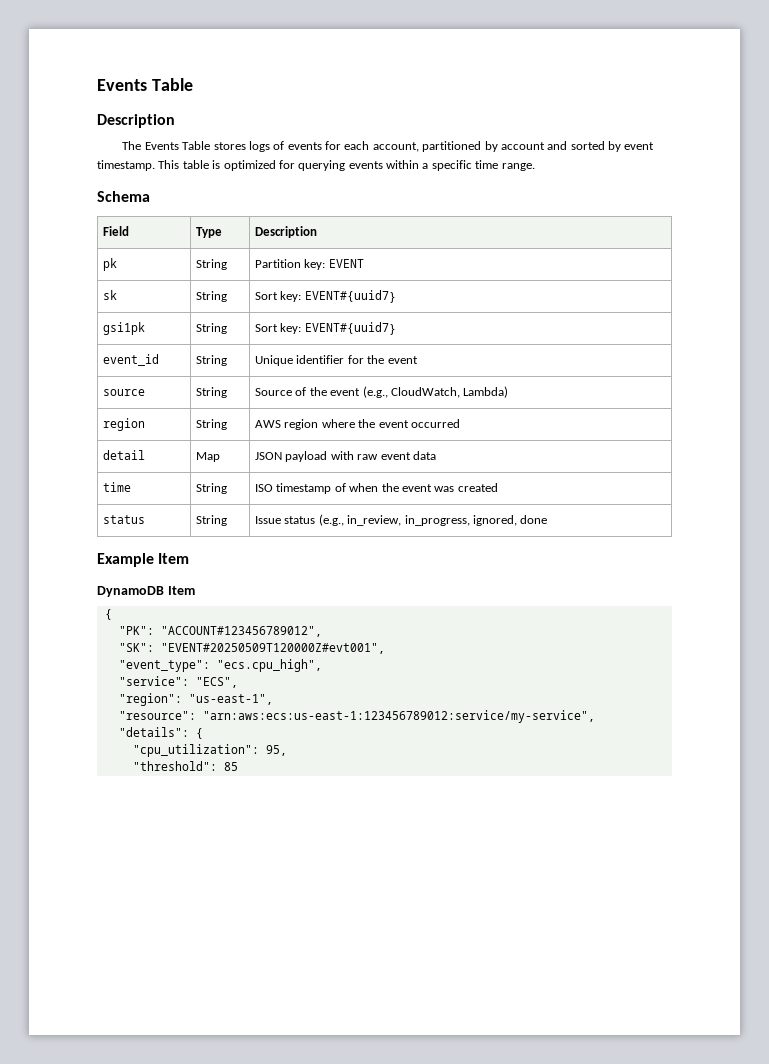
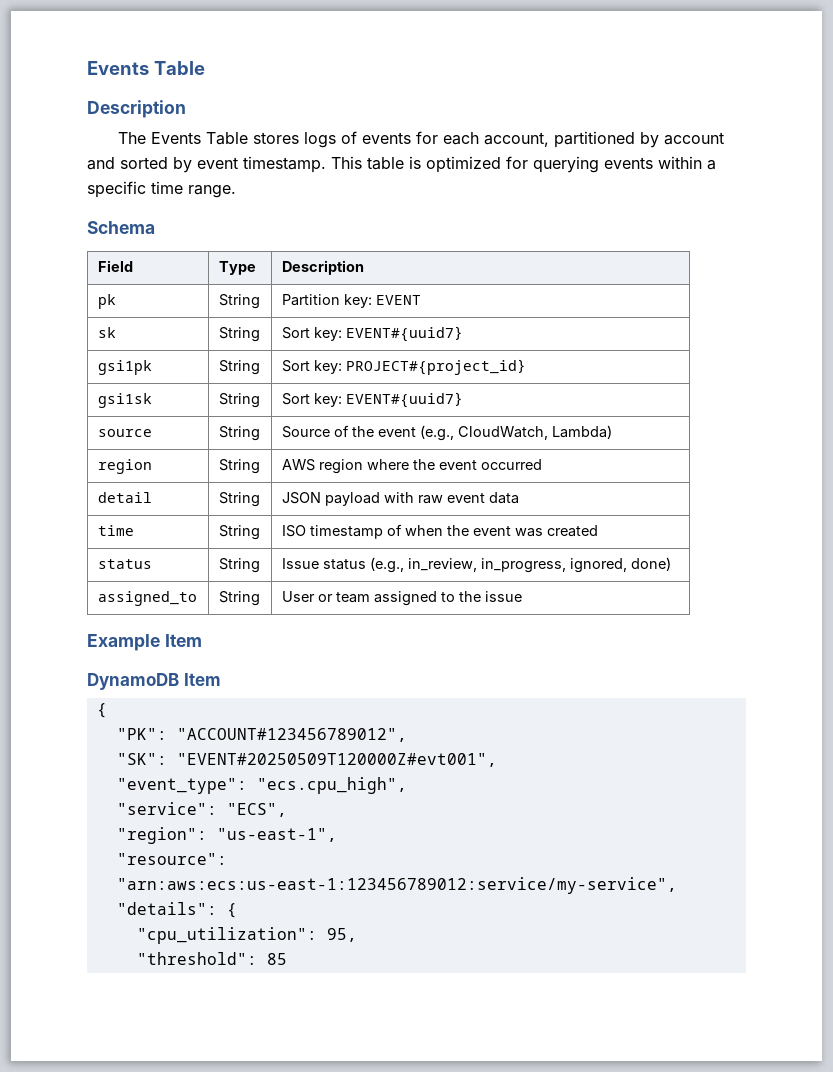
- gsi1pk | String | Sort key: EVENT#{uuid7}
- event_id | String | Unique identifier for the event
+ gsi1pk | String | Sort key: PROJECT#{project_id}
+ gsi1sk | String | Sort key: EVENT#{uuid7}
- detail | Map | JSON payload with raw event data
+ detail | String | JSON payload with raw event data
- status | String | Issue status (e.g., in_review, in_progress, ignored, done
+ status | String | Issue status (e.g., in_review, in_progress, ignored, done)
+ assigned_to | String | User or team assigned to the issue

